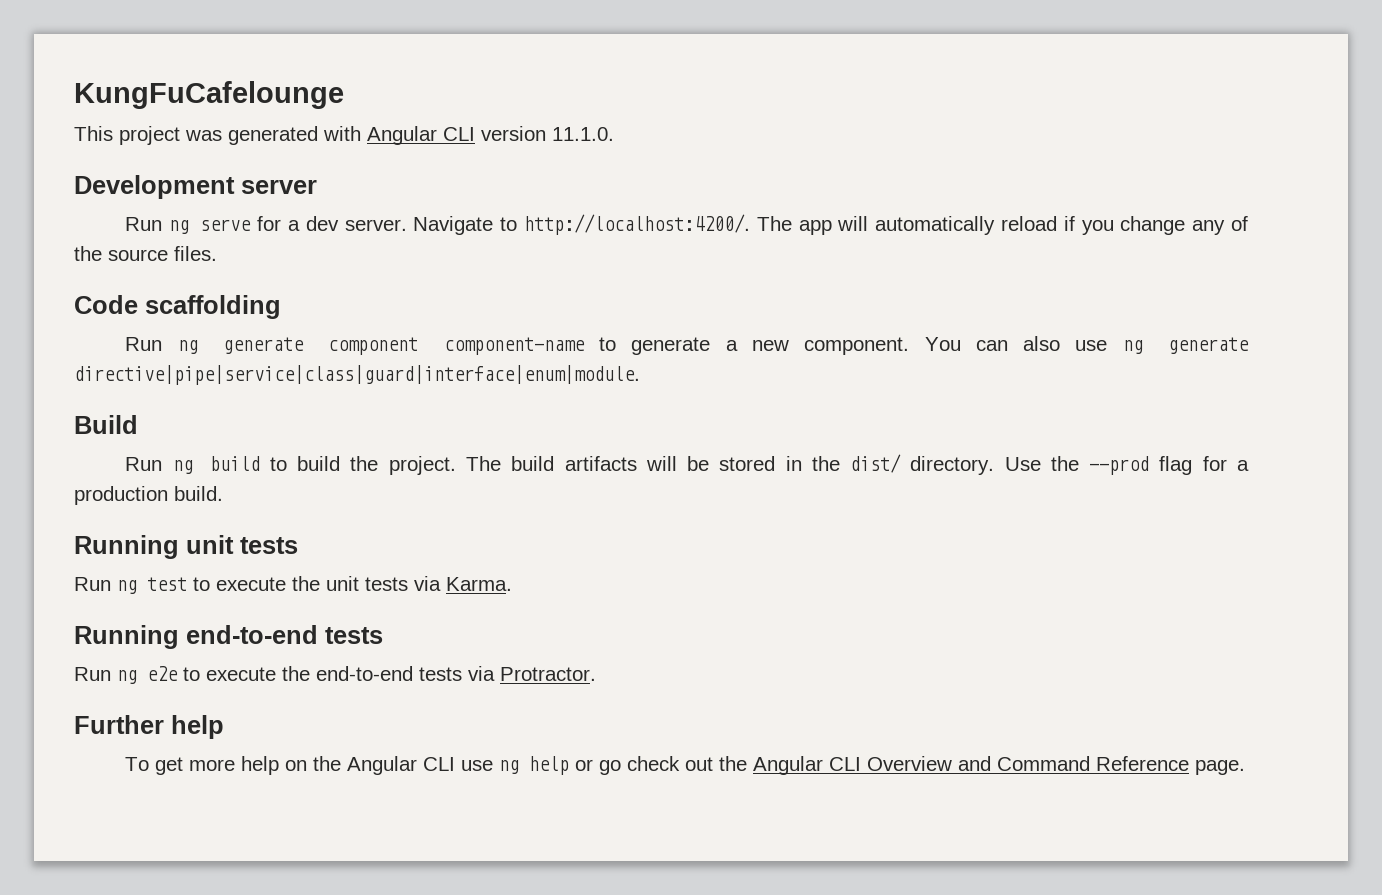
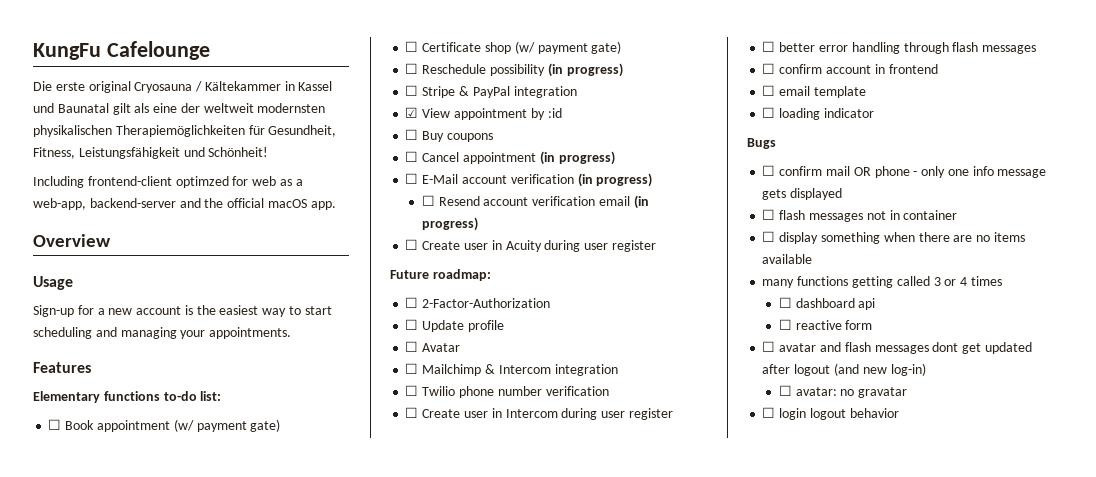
- KungFuCafelounge
- This project was generated with Angular CLI version 11.1.0.
- Development server
- Run ng serve for a dev server. Navigate to http://localhost:4200/. The app will automatically reload if you change any of the source files.
- Code scaffolding
- Run ng generate component component-name to generate a new component. You can also use ng generate directive|pipe|service|class|guard|interface|enum|module.
- Build
- Run ng build to build the project. The build artifacts will be stored in the dist/ directory. Use the --prod flag for a production build.
- Running unit tests
- Run ng test to execute the unit tests via Karma.
- Running end-to-end tests
- Run ng e2e to execute the end-to-end tests via Protractor.
- Further help
- To get more help on the Angular CLI use ng help or go check out the Angular CLI Overview and Command Reference page.
+ KungFu Cafelounge
+ Die erste original Cryosauna / Kältekammer in Kassel und Baunatal gilt als eine der weltweit modernsten physikalischen Therapiemöglichkeiten für Gesundheit, Fitness, Leistungsfähigkeit und Schönheit!
+ Including frontend-client optimzed for web as a web-app, backend-server and the official macOS app.
+ Overview
+ Usage
+ Sign-up for a new account is the easiest way to start scheduling and managing your appointments.
+ Features
+ Elementary functions to-do list:
+ ☐ Book appointment (w/ payment gate)
+ ☐ Certificate shop (w/ payment gate)
+ ☐ Reschedule possibility (in progress)
+ ☐ Stripe & PayPal integration
+ ☑ View appointment by :id
+ ☐ Buy coupons
+ ☐ Cancel appointment (in progress)
+ ☐ E-Mail account verification (in progress)
+ ☐ Resend account verification email (in progress)
+ ☐ Create user in Acuity during user register
+ Future roadmap:
+ ☐ 2-Factor-Authorization
+ ☐ Update profile
+ ☐ Avatar
+ ☐ Mailchimp & Intercom integration
+ ☐ Twilio phone number verification
+ ☐ Create user in Intercom during user register
+ ☐ better error handling through flash messages
+ ☐ confirm account in frontend
+ ☐ email template
+ ☐ loading indicator
+ Bugs
+ ☐ confirm mail OR phone - only one info message gets displayed
+ ☐ flash messages not in container
+ ☐ display something when there are no items available
+ many functions getting called 3 or 4 times
+ ☐ dashboard api
+ ☐ reactive form
+ ☐ avatar and flash messages dont get updated after logout (and new log-in)
+ ☐ avatar: no gravatar
+ ☐ login logout behavior

